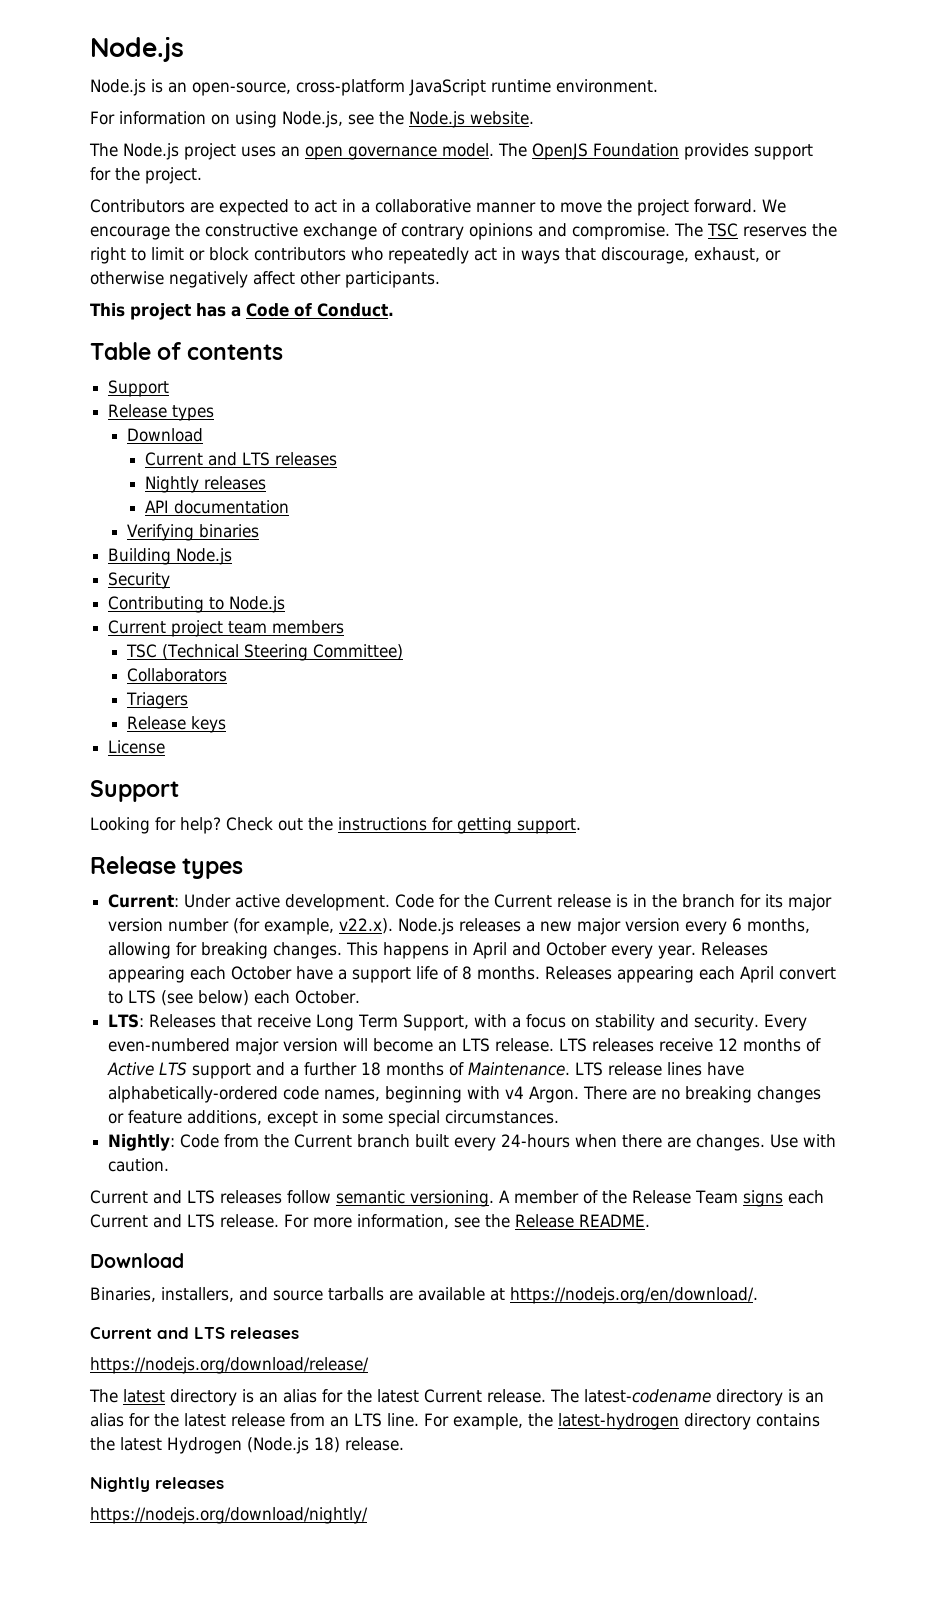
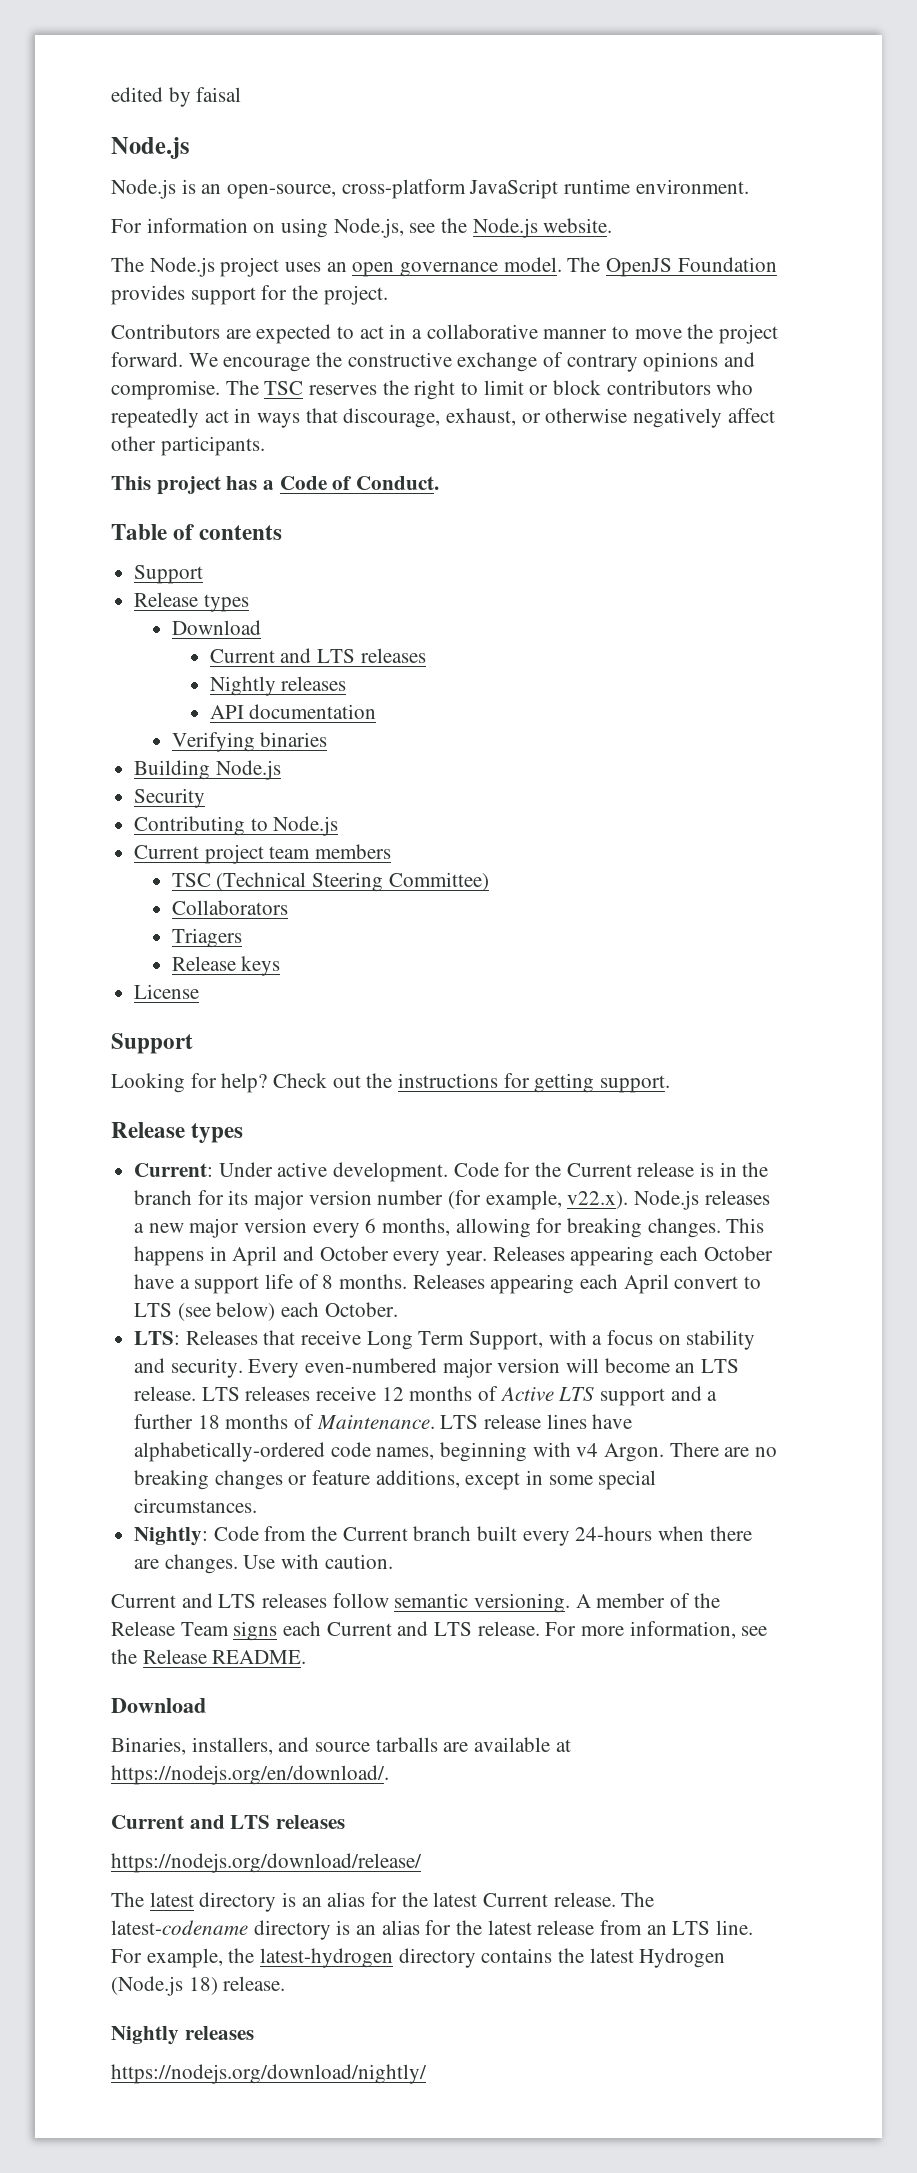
+ edited by faisal

